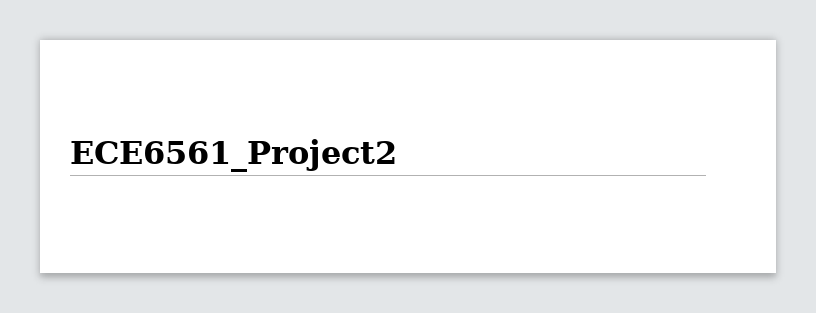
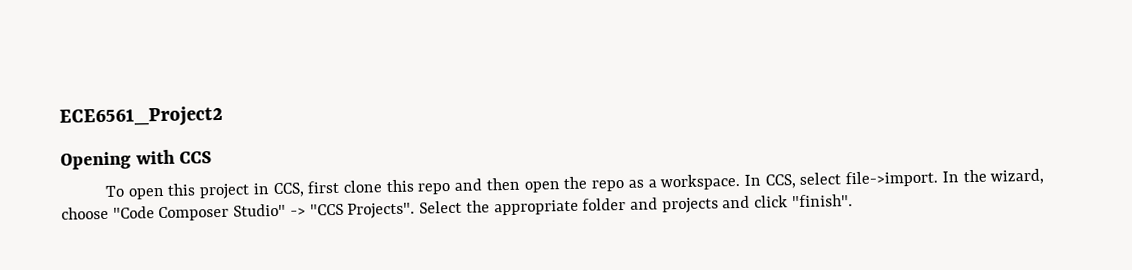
+ Opening with CCS
+ To open this project in CCS, first clone this repo and then open the repo as a workspace. In CCS, select file->import. In the wizard, choose "Code Composer Studio" -> "CCS Projects". Select the appropriate folder and projects and click "finish".

